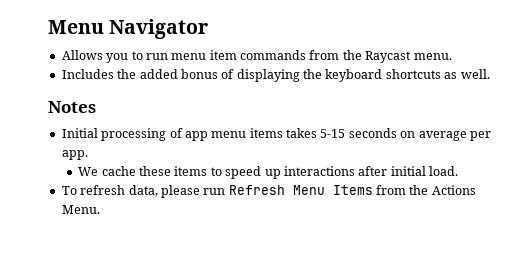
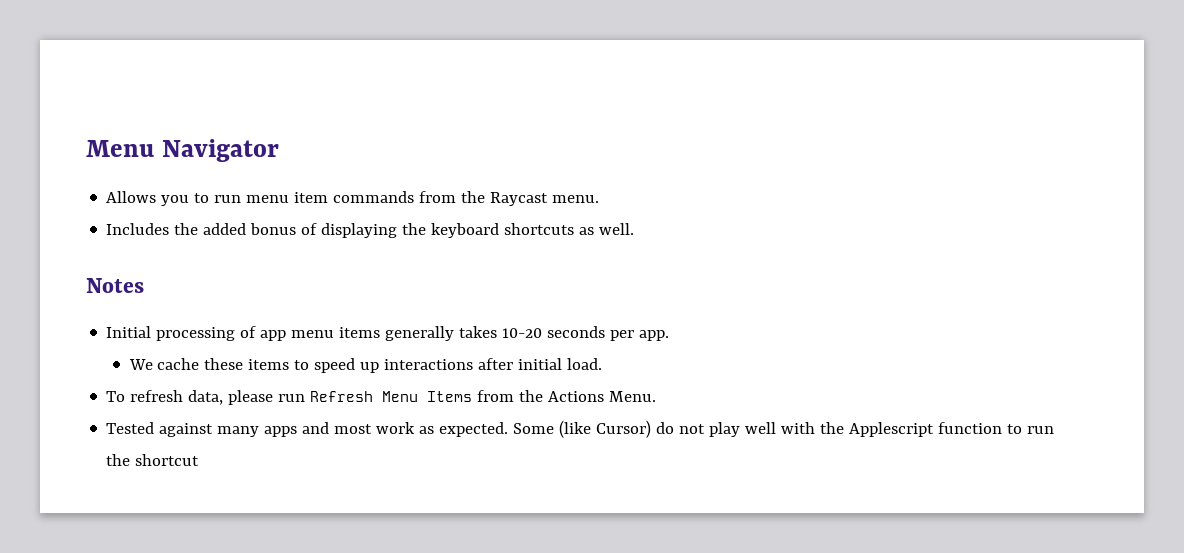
- Initial processing of app menu items takes 5-15 seconds on average per app.
+ Initial processing of app menu items generally takes 10-20 seconds per app.
+ Tested against many apps and most work as expected. Some (like Cursor) do not play well with the Applescript function to run the shortcut

